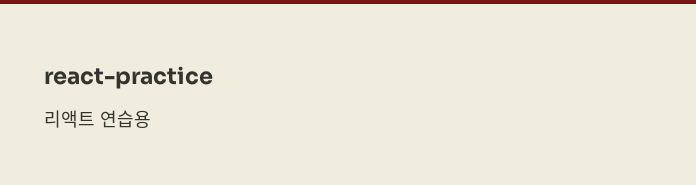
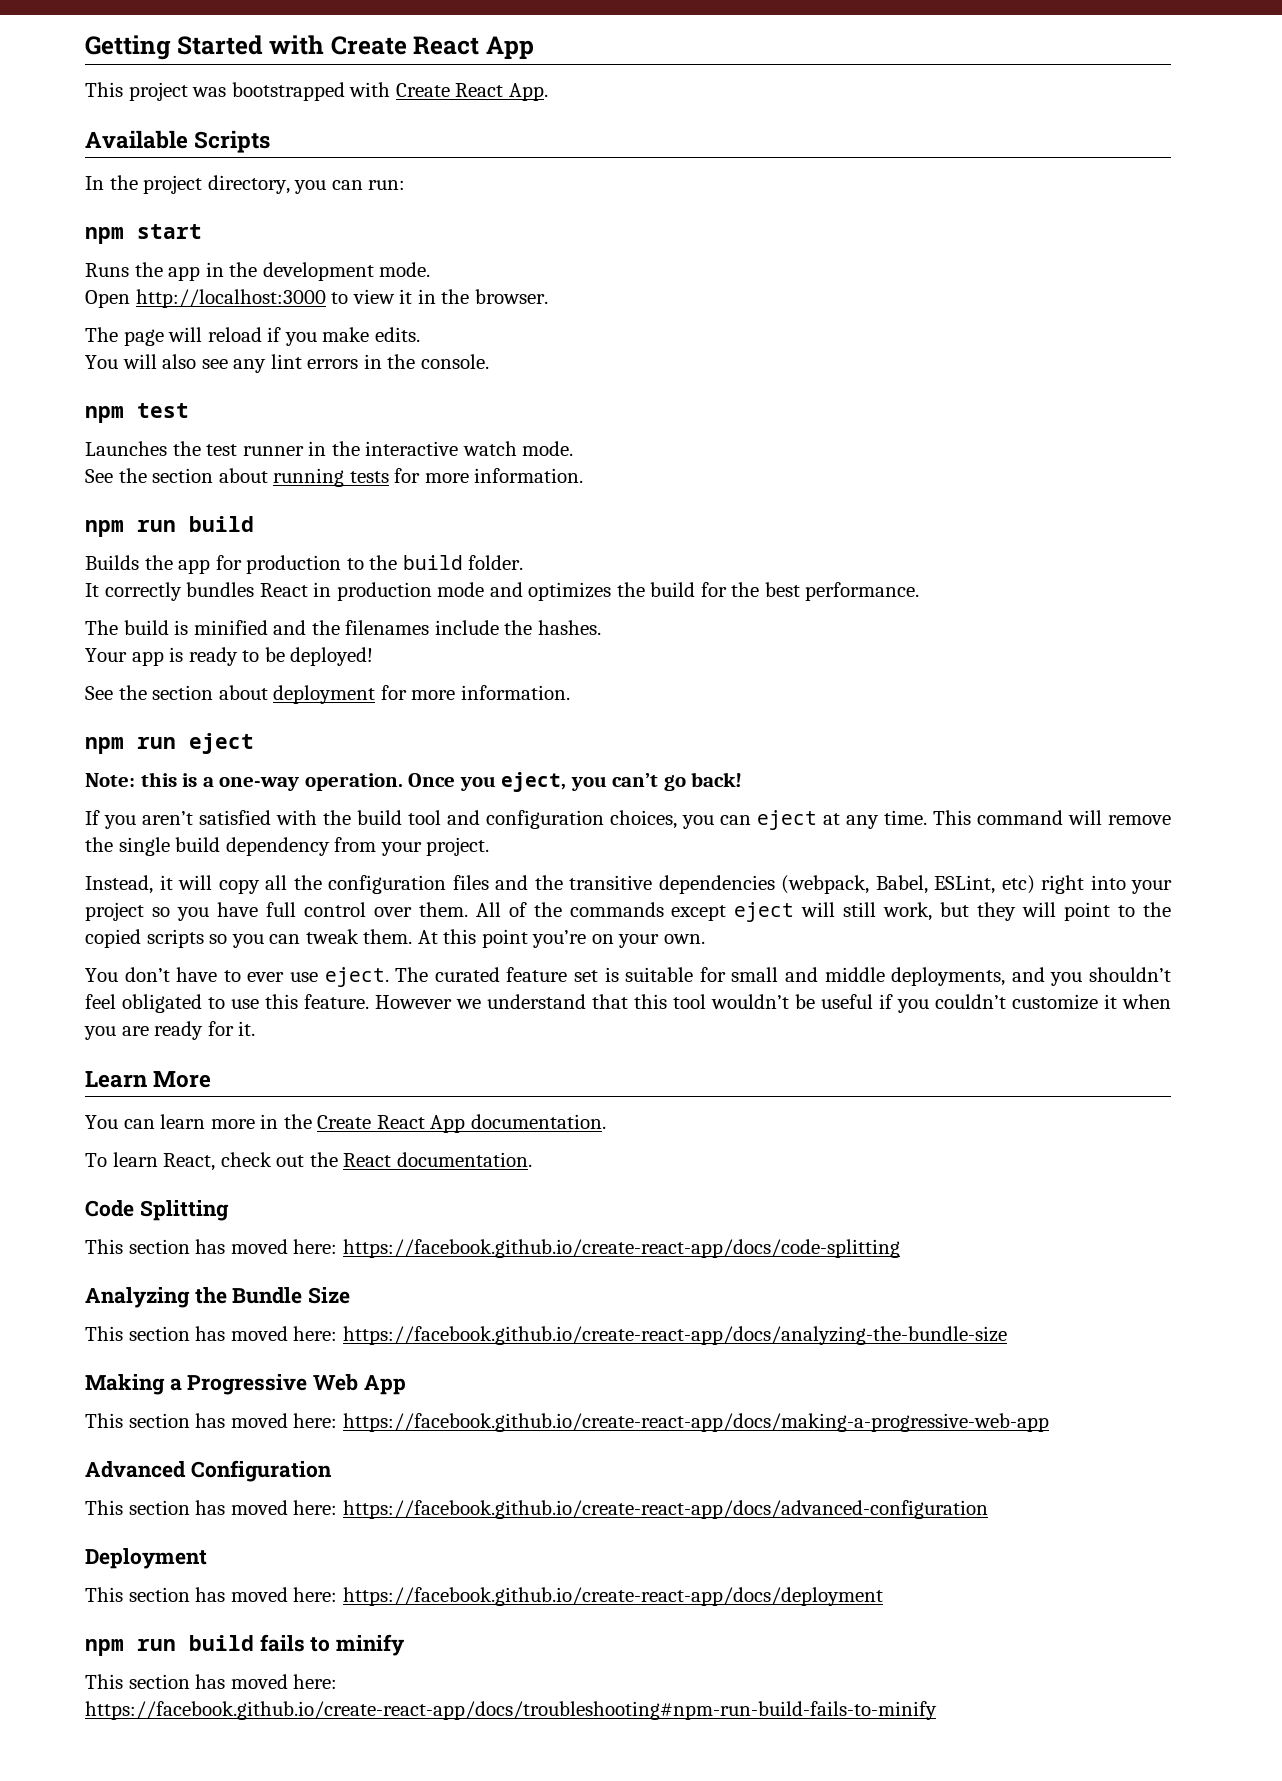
- react-practice
- 리액트 연습용
+ Getting Started with Create React App
+ This project was bootstrapped with Create React App.
+ Available Scripts
+ In the project directory, you can run:
+ npm start
+ Runs the app in the development mode.
+ Open http://localhost:3000 to view it in the browser.
+ The page will reload if you make edits.
+ You will also see any lint errors in the console.
+ npm test
+ Launches the test runner in the interactive watch mode.
+ See the section about running tests for more information.
+ npm run build
+ Builds the app for production to the build folder.
+ It correctly bundles React in production mode and optimizes the build for the best performance.
+ The build is minified and the filenames include the hashes.
+ Your app is ready to be deployed!
+ See the section about deployment for more information.
+ npm run eject
+ Note: this is a one-way operation. Once you eject, you can’t go back!
+ If you aren’t satisfied with the build tool and configuration choices, you can eject at any time. This command will remove the single build dependency from your project.
+ Instead, it will copy all the configuration files and the transitive dependencies (webpack, Babel, ESLint, etc) right into your project so you have full control over them. All of the commands except eject will still work, but they will point to the copied scripts so you can tweak them. At this point you’re on your own.
+ You don’t have to ever use eject. The curated feature set is suitable for small and middle deployments, and you shouldn’t feel obligated to use this feature. However we understand that this tool wouldn’t be useful if you couldn’t customize it when you are ready for it.
+ Learn More
+ You can learn more in the Create React App documentation.
+ To learn React, check out the React documentation.
+ Code Splitting
+ This section has moved here: https://facebook.github.io/create-react-app/docs/code-splitting
+ Analyzing the Bundle Size
+ This section has moved here: https://facebook.github.io/create-react-app/docs/analyzing-the-bundle-size
+ Making a Progressive Web App
+ This section has moved here: https://facebook.github.io/create-react-app/docs/making-a-progressive-web-app
+ Advanced Configuration
+ This section has moved here: https://facebook.github.io/create-react-app/docs/advanced-configuration
+ Deployment
+ This section has moved here: https://facebook.github.io/create-react-app/docs/deployment
+ npm run build fails to minify
+ This section has moved here: https://facebook.github.io/create-react-app/docs/troubleshooting#npm-run-build-fails-to-minify

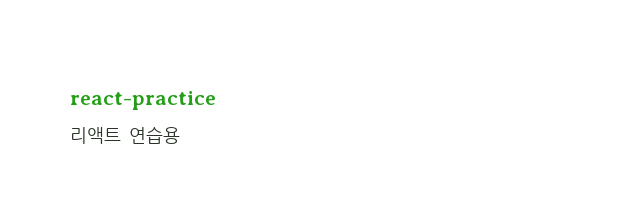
- Getting Started with Create React App
- This project was bootstrapped with Create React App.
- Available Scripts
- In the project directory, you can run:
- npm start
- Runs the app in the development mode.
- Open http://localhost:3000 to view it in the browser.
- The page will reload if you make edits.
- You will also see any lint errors in the console.
- npm test
- Launches the test runner in the interactive watch mode.
- See the section about running tests for more information.
- npm run build
- Builds the app for production to the build folder.
- It correctly bundles React in production mode and optimizes the build for the best performance.
- The build is minified and the filenames include the hashes.
- Your app is ready to be deployed!
- See the section about deployment for more information.
- npm run eject
- Note: this is a one-way operation. Once you eject, you can’t go back!
- If you aren’t satisfied with the build tool and configuration choices, you can eject at any time. This command will remove the single build dependency from your project.
- Instead, it will copy all the configuration files and the transitive dependencies (webpack, Babel, ESLint, etc) right into your project so you have full control over them. All of the commands except eject will still work, but they will point to the copied scripts so you can tweak them. At this point you’re on your own.
- You don’t have to ever use eject. The curated feature set is suitable for small and middle deployments, and you shouldn’t feel obligated to use this feature. However we understand that this tool wouldn’t be useful if you couldn’t customize it when you are ready for it.
- Learn More
- You can learn more in the Create React App documentation.
- To learn React, check out the React documentation.
- Code Splitting
- This section has moved here: https://facebook.github.io/create-react-app/docs/code-splitting
- Analyzing the Bundle Size
- This section has moved here: https://facebook.github.io/create-react-app/docs/analyzing-the-bundle-size
- Making a Progressive Web App
- This section has moved here: https://facebook.github.io/create-react-app/docs/making-a-progressive-web-app
- Advanced Configuration
- This section has moved here: https://facebook.github.io/create-react-app/docs/advanced-configuration
- Deployment
- This section has moved here: https://facebook.github.io/create-react-app/docs/deployment
- npm run build fails to minify
- This section has moved here: https://facebook.github.io/create-react-app/docs/troubleshooting#npm-run-build-fails-to-minify
+ react-practice
+ 리액트 연습용

